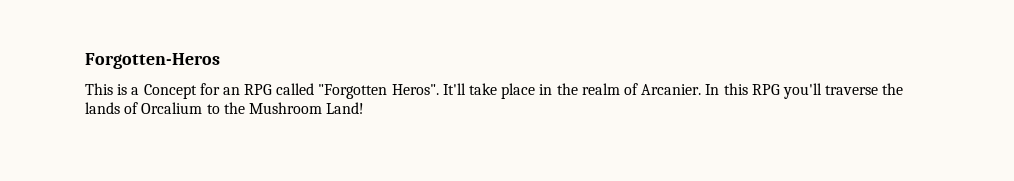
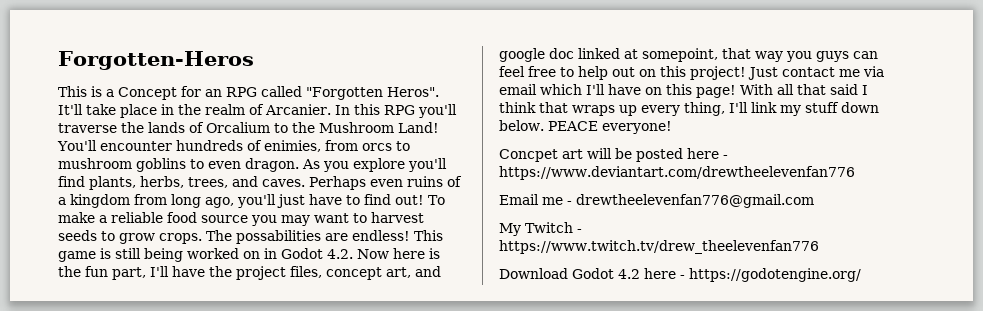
+ You'll encounter hundreds of enimies, from orcs to mushroom goblins to even dragon. As you explore you'll find plants, herbs, trees, and caves. Perhaps even ruins of a kingdom from long ago, you'll just have to find out! To make a reliable food source you may want to harvest seeds to grow crops. The possabilities are endless! This game is still being worked on in Godot 4.2. Now here is the fun part, I'll have the project files, concept art, and google doc linked at somepoint, that way you guys can feel free to help out on this project! Just contact me via email which I'll have on this page! With all that said I think that wraps up every thing, I'll link my stuff down below. PEACE everyone!
+ Concpet art will be posted here - https://www.deviantart.com/drewtheelevenfan776
+ Email me - drewtheelevenfan776@gmail.com
+ My Twitch - https://www.twitch.tv/drew_theelevenfan776
+ Download Godot 4.2 here - https://godotengine.org/

